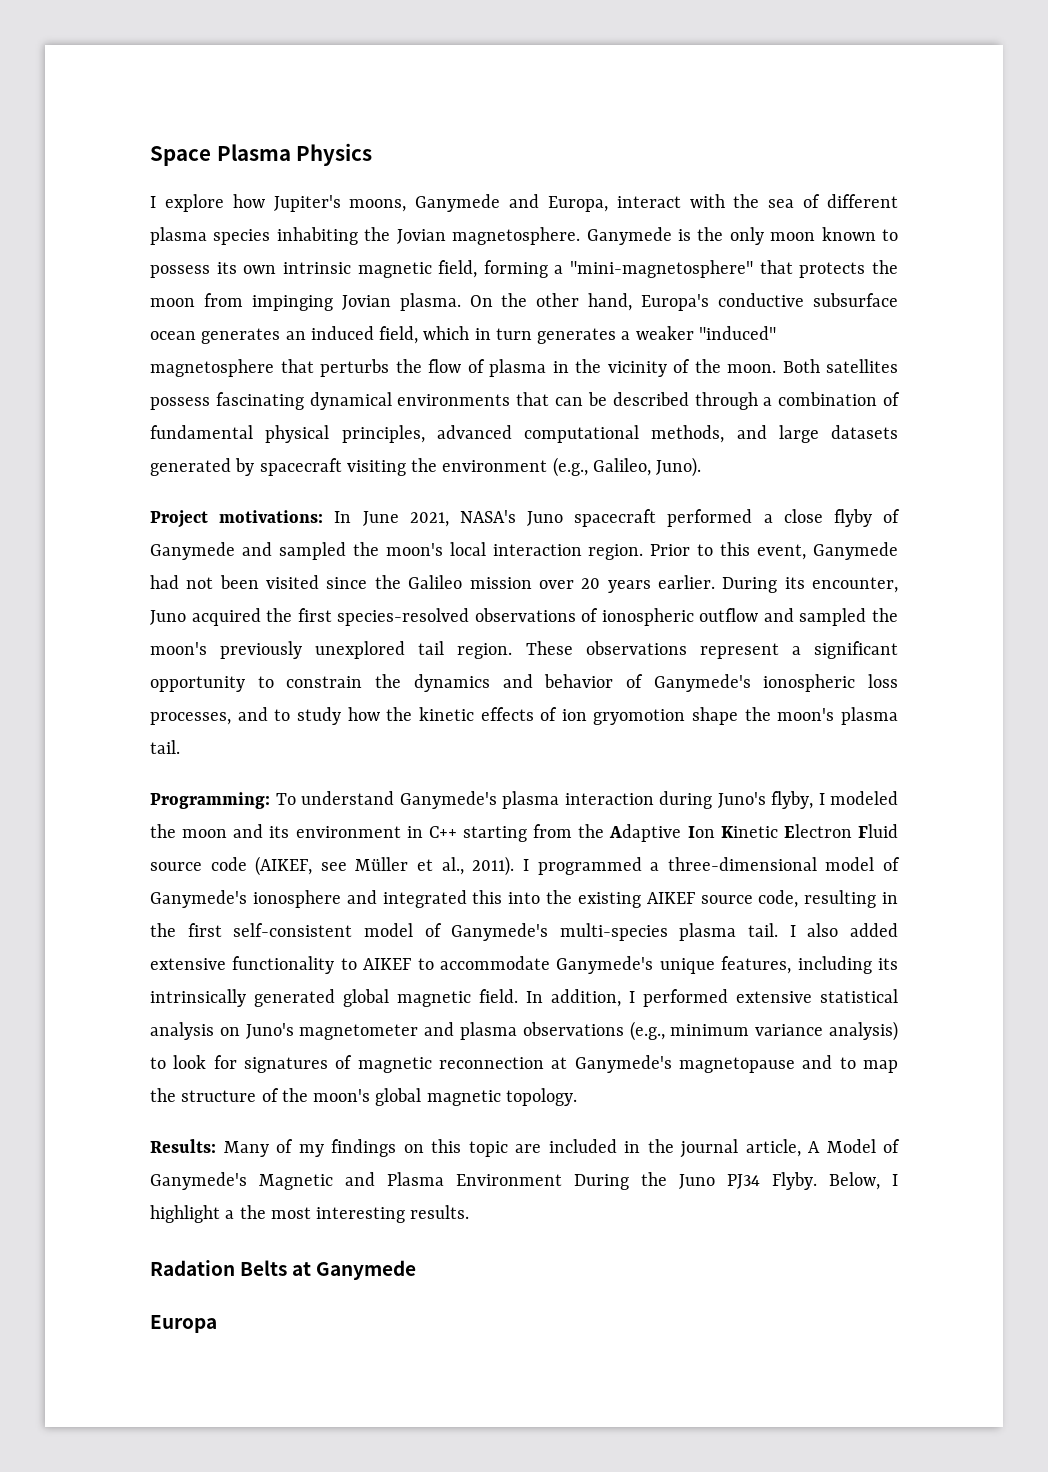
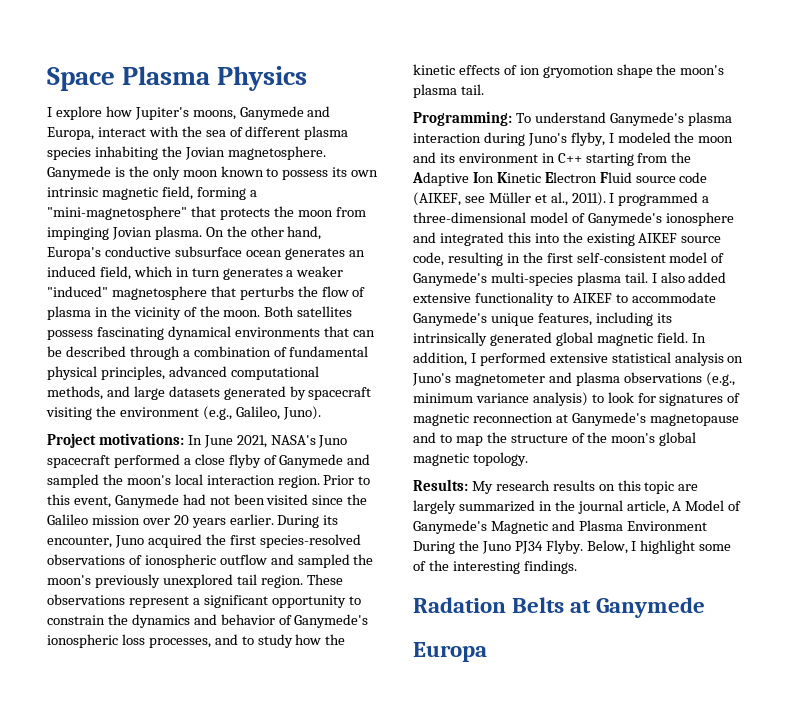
- Results: Many of my findings on this topic are included in the journal article, A Model of Ganymede's Magnetic and Plasma Environment During the Juno PJ34 Flyby.
+ Results: My research results on this topic are largely summarized in the journal article, A Model of Ganymede's Magnetic and Plasma Environment During the Juno PJ34 Flyby.
- Below, I highlight a the most interesting results.
+ Below, I highlight some of the interesting findings.

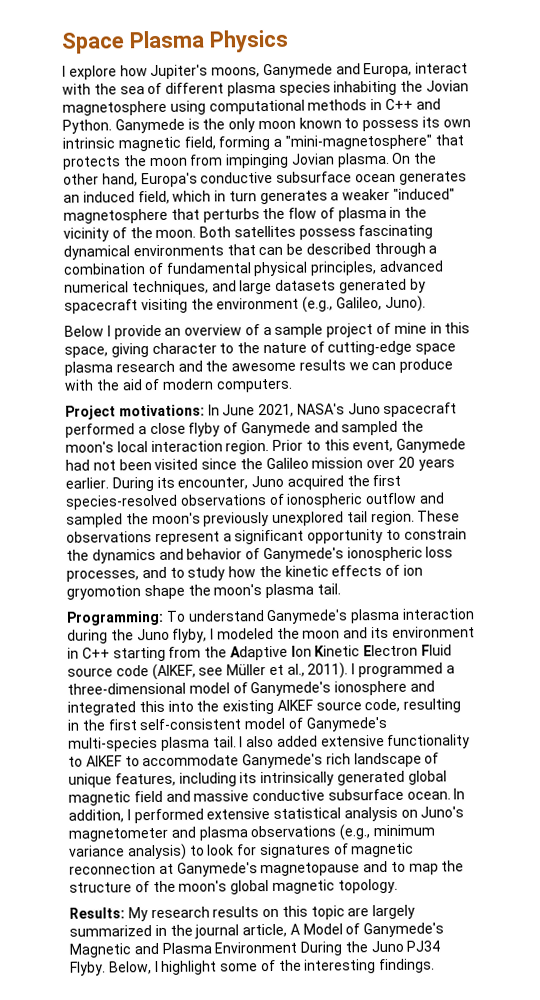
- I explore how Jupiter's moons, Ganymede and Europa, interact with the sea of different plasma species inhabiting the Jovian magnetosphere.
+ I explore how Jupiter's moons, Ganymede and Europa, interact with the sea of different plasma species inhabiting the Jovian magnetosphere using computational methods in C++ and Python.
- Both satellites possess fascinating dynamical environments that can be described through a combination of fundamental physical principles, advanced computational methods, and large datasets generated by spacecraft visiting the environment (e.g., Galileo, Juno).
+ Both satellites possess fascinating dynamical environments that can be described through a combination of fundamental physical principles, advanced numerical techniques, and large datasets generated by spacecraft visiting the environment (e.g., Galileo, Juno).
+ Below I provide an overview of a sample project of mine in this space, giving character to the nature of cutting-edge space plasma research and the awesome results we can produce with the aid of modern computers.
- Programming: To understand Ganymede's plasma interaction during Juno's flyby, I modeled the moon and its environment in C++ starting from the Adaptive Ion Kinetic Electron Fluid source code (AIKEF, see Müller et al., 2011).
+ Programming: To understand Ganymede's plasma interaction during the Juno flyby, I modeled the moon and its environment in C++ starting from the Adaptive Ion Kinetic Electron Fluid source code (AIKEF, see Müller et al., 2011).
- I also added extensive functionality to AIKEF to accommodate Ganymede's unique features, including its intrinsically generated global magnetic field.
+ I also added extensive functionality to AIKEF to accommodate Ganymede's rich landscape of unique features, including its intrinsically generated global magnetic field and massive conductive subsurface ocean.
- Radation Belts at Ganymede
- Europa

